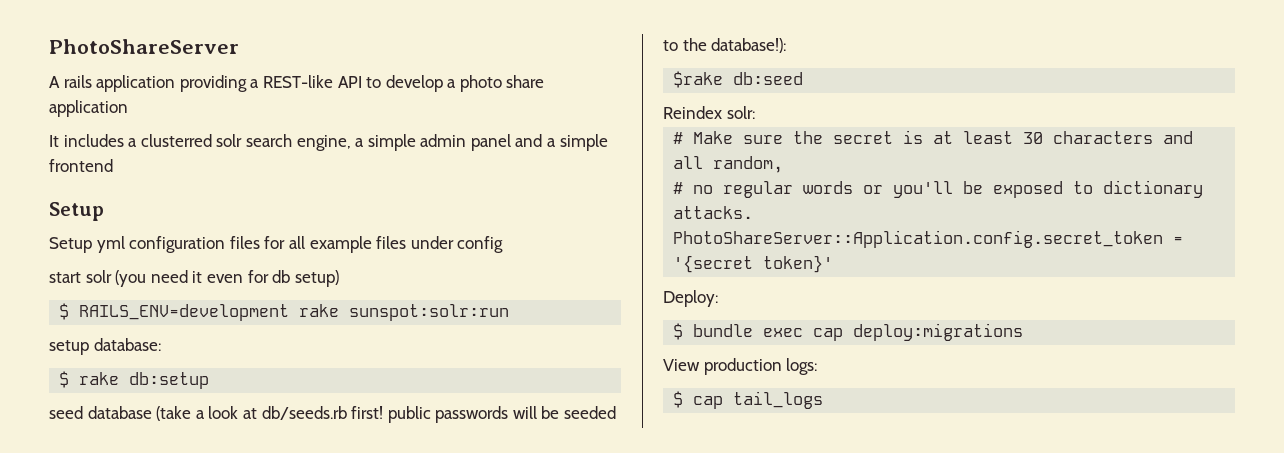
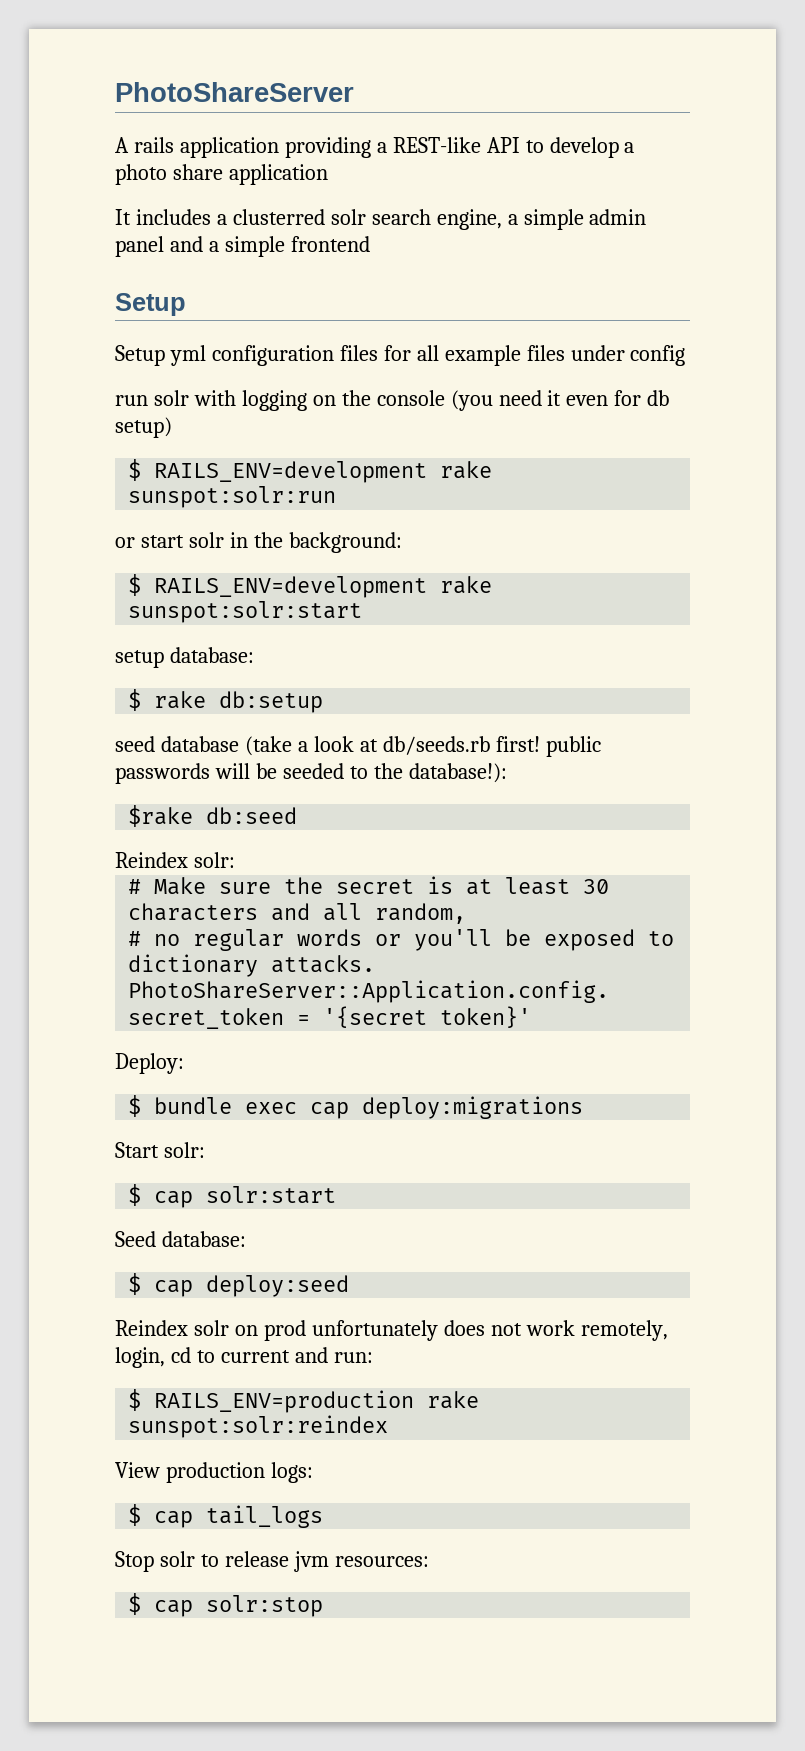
- start solr (you need it even for db setup)
+ run solr with logging on the console (you need it even for db setup)
+ or start solr in the background:
+ $ RAILS_ENV=development rake sunspot:solr:start
+ Start solr:
+ $ cap solr:start
+ Seed database:
+ $ cap deploy:seed
+ Reindex solr on prod unfortunately does not work remotely, login, cd to current and run:
+ $ RAILS_ENV=production rake sunspot:solr:reindex
+ Stop solr to release jvm resources:
+ $ cap solr:stop

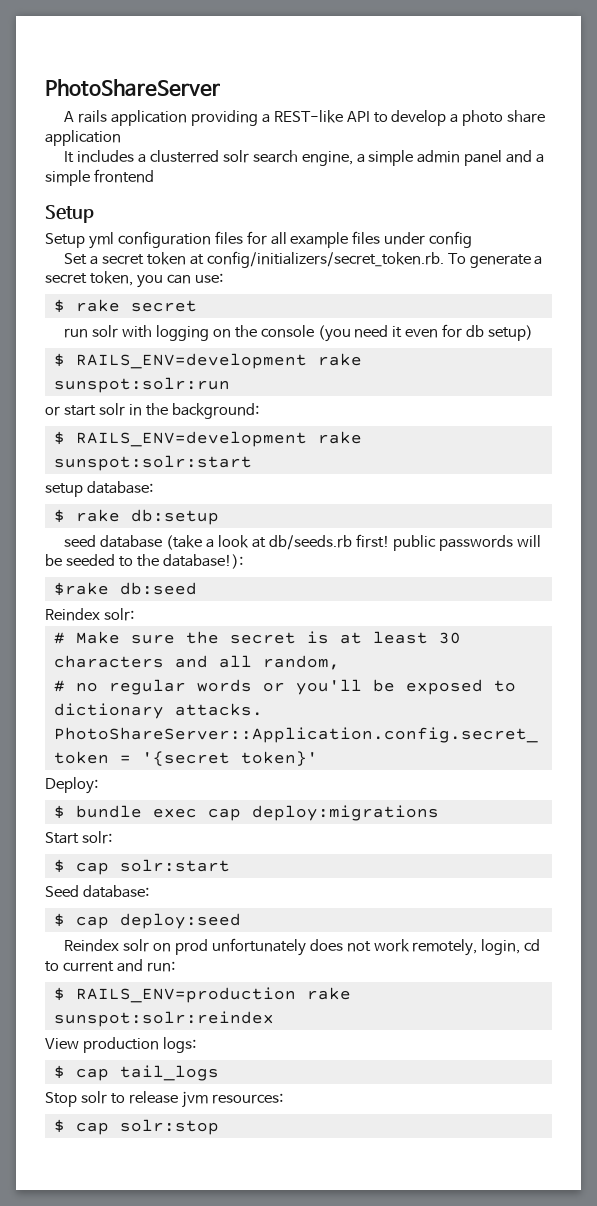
+ Set a secret token at config/initializers/secret_token.rb. To generate a secret token, you can use:
+ $ rake secret

